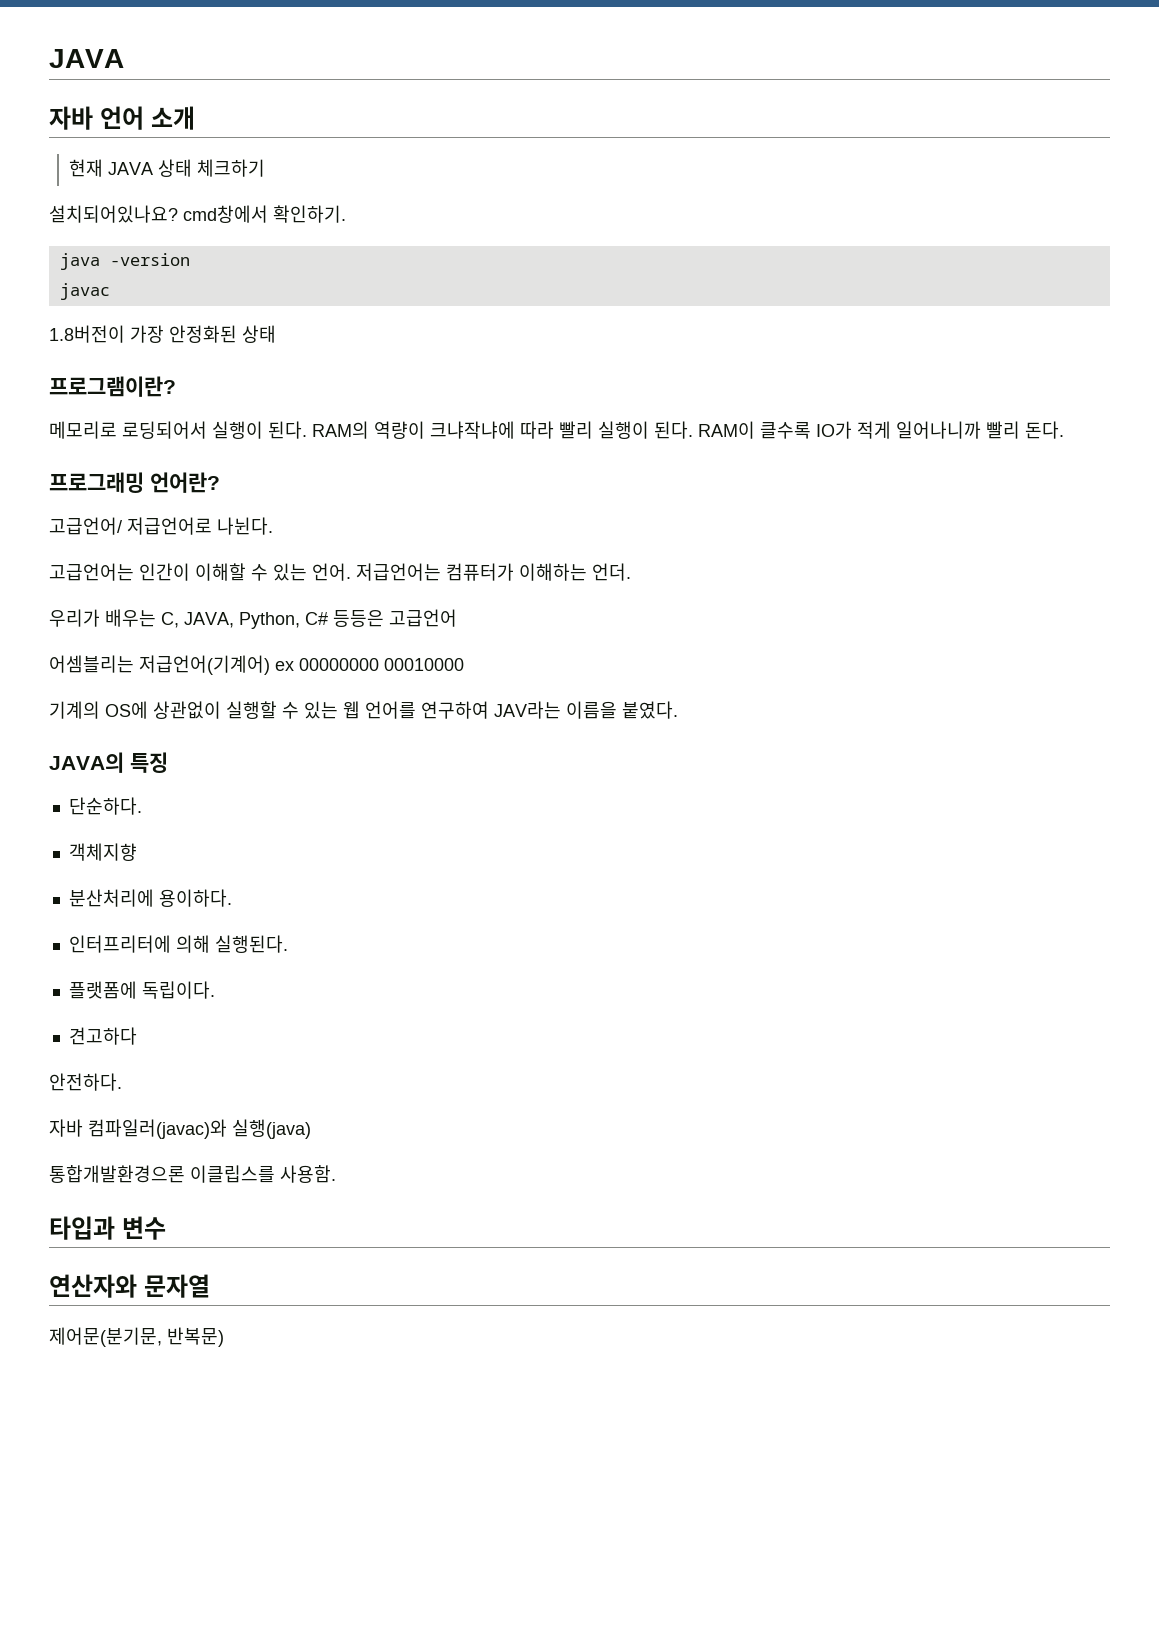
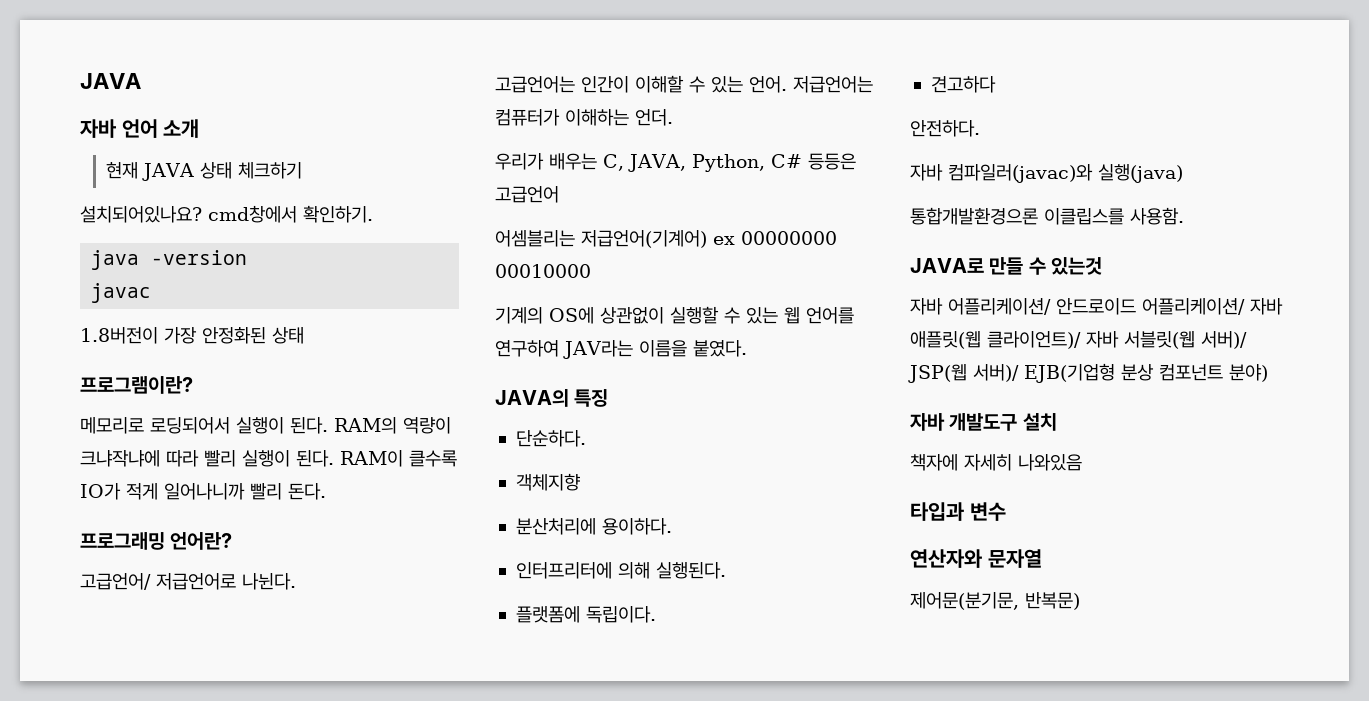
+ JAVA로 만들 수 있는것
+ 자바 어플리케이션/ 안드로이드 어플리케이션/ 자바 애플릿(웹 클라이언트)/ 자바 서블릿(웹 서버)/ JSP(웹 서버)/ EJB(기업형 분상 컴포넌트 분야)
+ 자바 개발도구 설치
+ 책자에 자세히 나와있음

